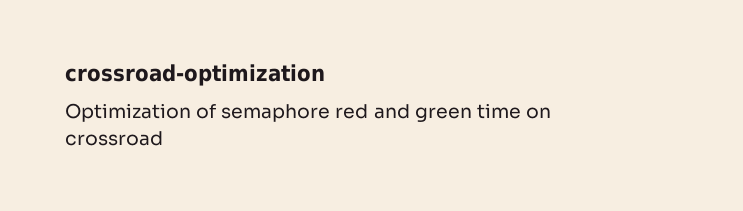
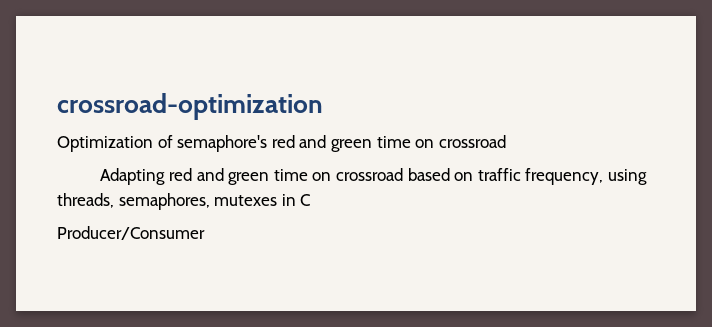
- Optimization of semaphore red and green time on crossroad
+ Optimization of semaphore's red and green time on crossroad
+ Adapting red and green time on crossroad based on traffic frequency, using threads, semaphores, mutexes in C
+ Producer/Consumer

